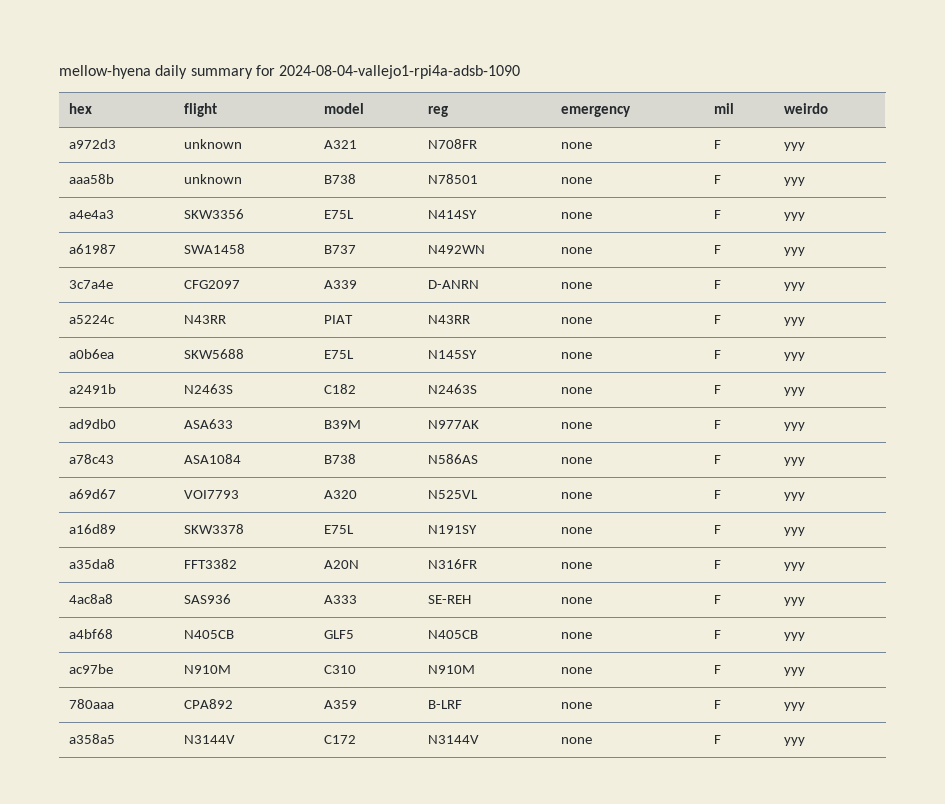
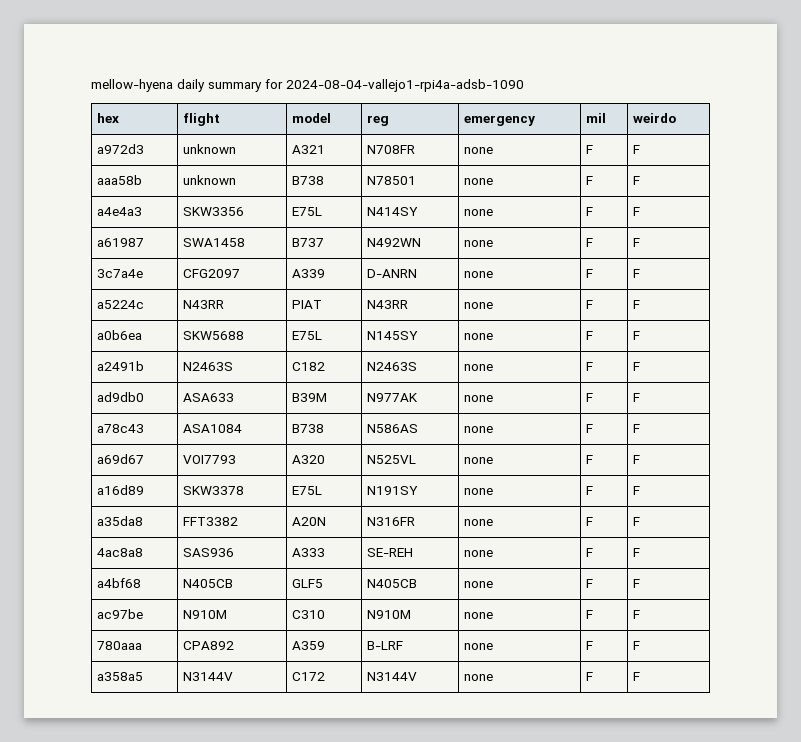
- a972d3 | unknown | A321 | N708FR | none | F | yyy
+ a972d3 | unknown | A321 | N708FR | none | F | F
- aaa58b | unknown | B738 | N78501 | none | F | yyy
+ aaa58b | unknown | B738 | N78501 | none | F | F
- a4e4a3 | SKW3356 | E75L | N414SY | none | F | yyy
+ a4e4a3 | SKW3356 | E75L | N414SY | none | F | F
- a61987 | SWA1458 | B737 | N492WN | none | F | yyy
+ a61987 | SWA1458 | B737 | N492WN | none | F | F
- 3c7a4e | CFG2097 | A339 | D-ANRN | none | F | yyy
+ 3c7a4e | CFG2097 | A339 | D-ANRN | none | F | F
- a5224c | N43RR | PIAT | N43RR | none | F | yyy
+ a5224c | N43RR | PIAT | N43RR | none | F | F
- a0b6ea | SKW5688 | E75L | N145SY | none | F | yyy
+ a0b6ea | SKW5688 | E75L | N145SY | none | F | F
- a2491b | N2463S | C182 | N2463S | none | F | yyy
+ a2491b | N2463S | C182 | N2463S | none | F | F
- ad9db0 | ASA633 | B39M | N977AK | none | F | yyy
+ ad9db0 | ASA633 | B39M | N977AK | none | F | F
- a78c43 | ASA1084 | B738 | N586AS | none | F | yyy
+ a78c43 | ASA1084 | B738 | N586AS | none | F | F
- a69d67 | VOI7793 | A320 | N525VL | none | F | yyy
+ a69d67 | VOI7793 | A320 | N525VL | none | F | F
- a16d89 | SKW3378 | E75L | N191SY | none | F | yyy
+ a16d89 | SKW3378 | E75L | N191SY | none | F | F
- a35da8 | FFT3382 | A20N | N316FR | none | F | yyy
+ a35da8 | FFT3382 | A20N | N316FR | none | F | F
- 4ac8a8 | SAS936 | A333 | SE-REH | none | F | yyy
+ 4ac8a8 | SAS936 | A333 | SE-REH | none | F | F
- a4bf68 | N405CB | GLF5 | N405CB | none | F | yyy
+ a4bf68 | N405CB | GLF5 | N405CB | none | F | F
- ac97be | N910M | C310 | N910M | none | F | yyy
+ ac97be | N910M | C310 | N910M | none | F | F
- 780aaa | CPA892 | A359 | B-LRF | none | F | yyy
+ 780aaa | CPA892 | A359 | B-LRF | none | F | F
- a358a5 | N3144V | C172 | N3144V | none | F | yyy
+ a358a5 | N3144V | C172 | N3144V | none | F | F

